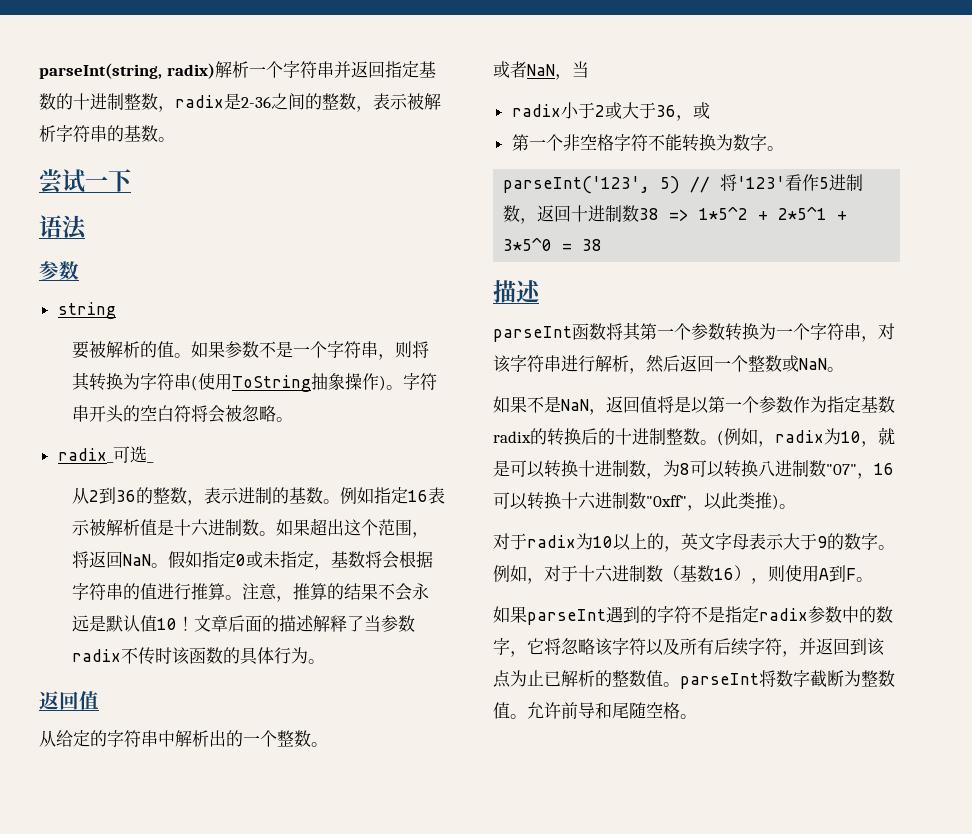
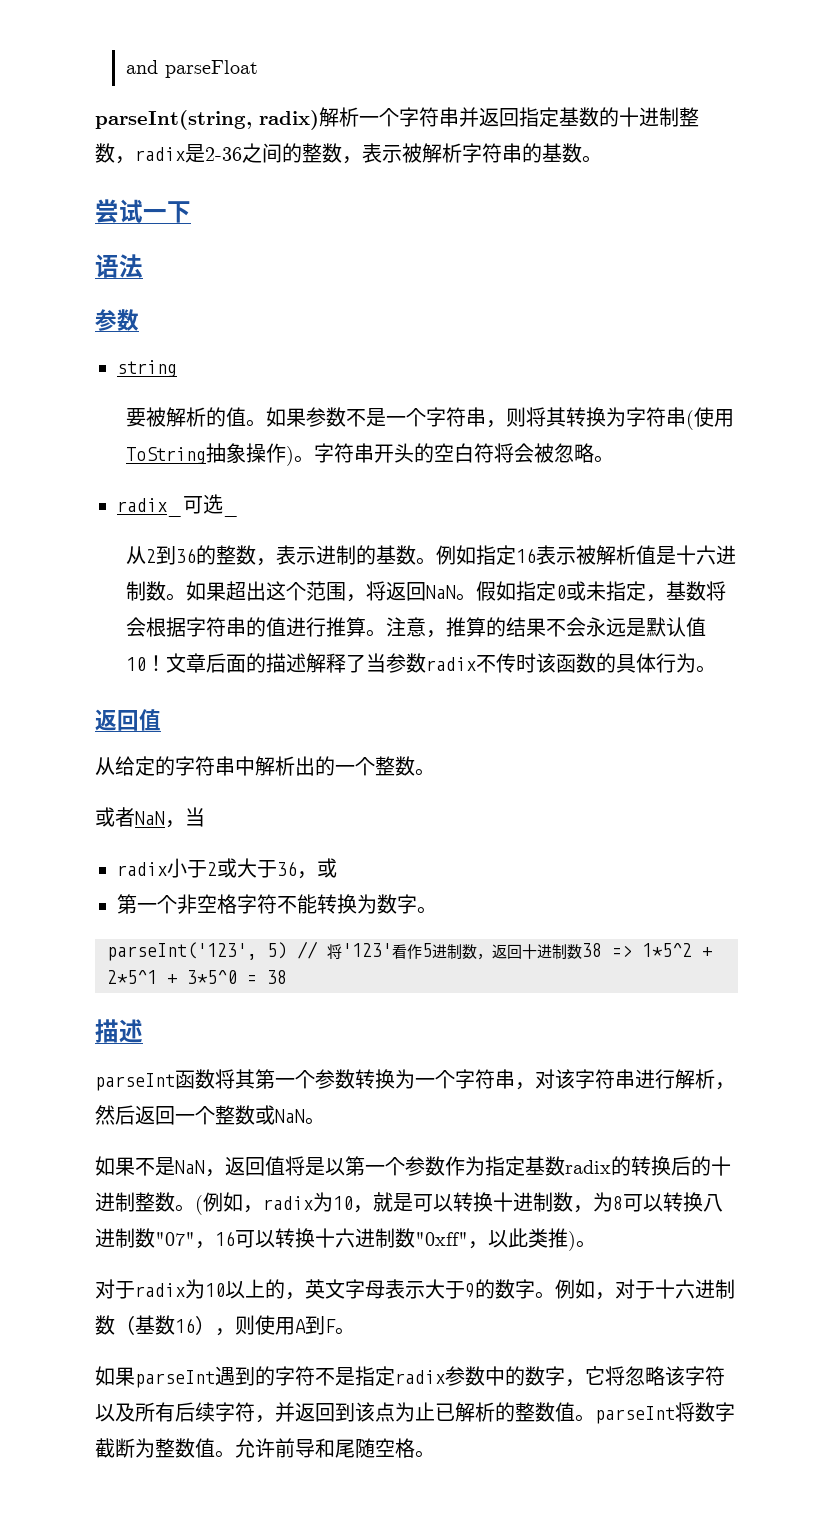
+ and parseFloat

